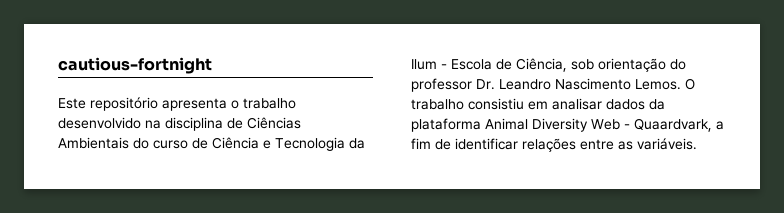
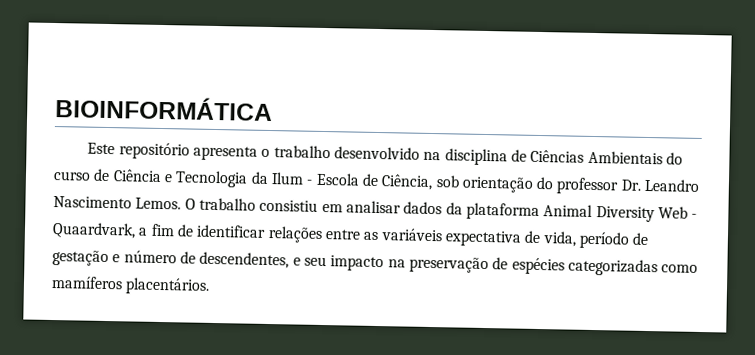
- cautious-fortnight
+ BIOINFORMÁTICA
- O trabalho consistiu em analisar dados da plataforma Animal Diversity Web - Quaardvark, a fim de identificar relações entre as variáveis.
+ O trabalho consistiu em analisar dados da plataforma Animal Diversity Web - Quaardvark, a fim de identificar relações entre as variáveis expectativa de vida, período de gestação e número de descendentes, e seu impacto na preservação de espécies categorizadas como mamíferos placentários.

